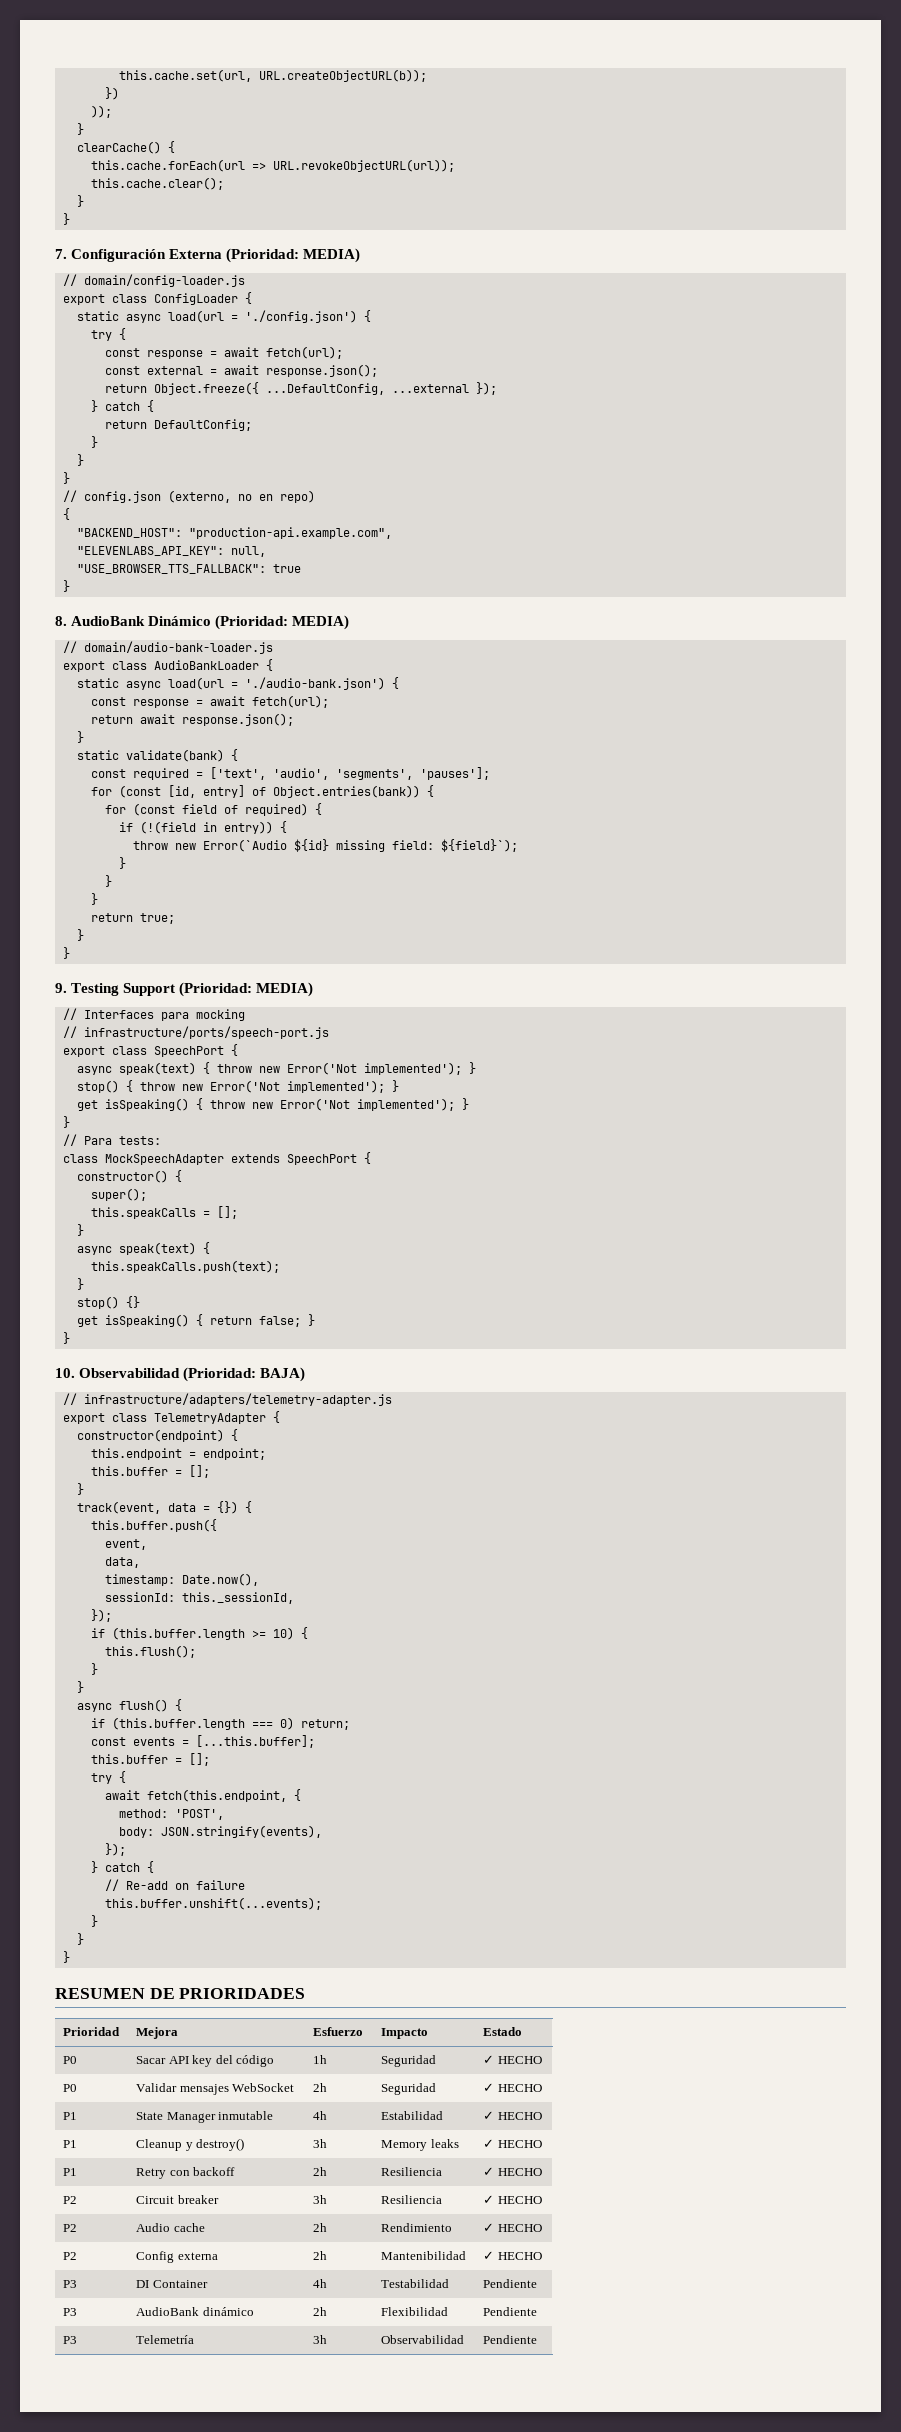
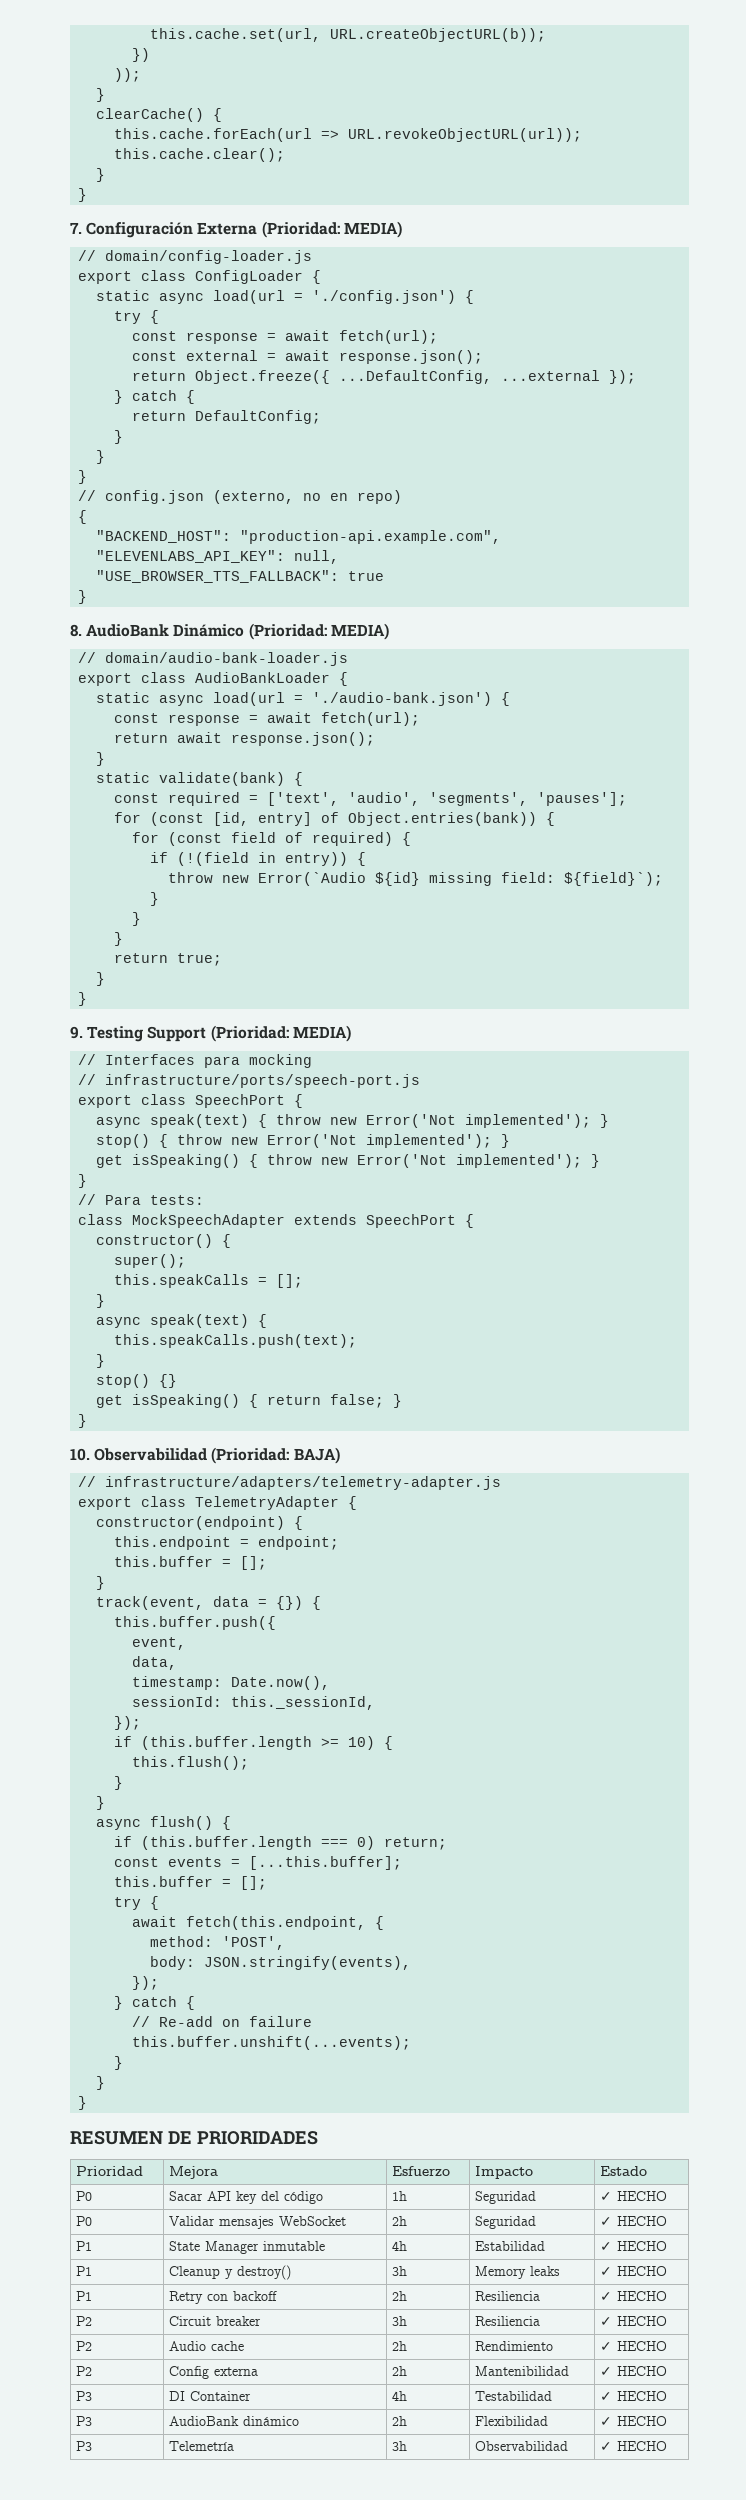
- P3 | DI Container | 4h | Testabilidad | Pendiente
+ P3 | DI Container | 4h | Testabilidad | ✓ HECHO
- P3 | AudioBank dinámico | 2h | Flexibilidad | Pendiente
+ P3 | AudioBank dinámico | 2h | Flexibilidad | ✓ HECHO
- P3 | Telemetría | 3h | Observabilidad | Pendiente
+ P3 | Telemetría | 3h | Observabilidad | ✓ HECHO

